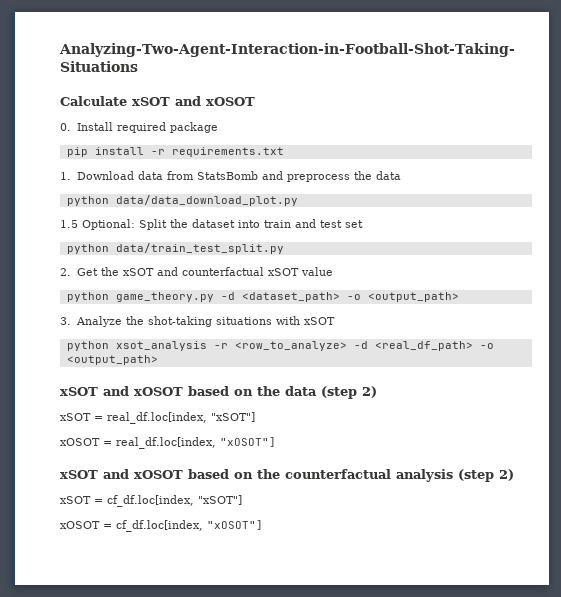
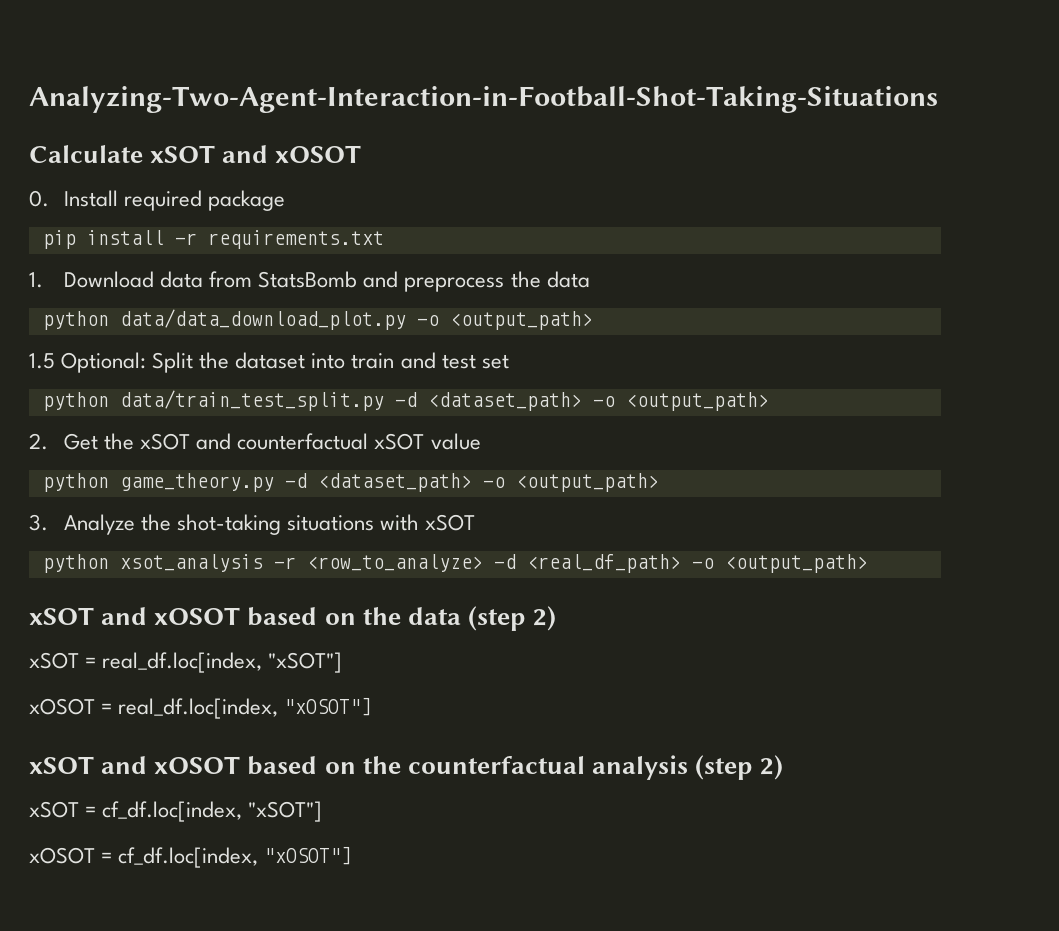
- python data/data_download_plot.py
+ python data/data_download_plot.py -o <output_path>
- python data/train_test_split.py
+ python data/train_test_split.py -d <dataset_path> -o <output_path>

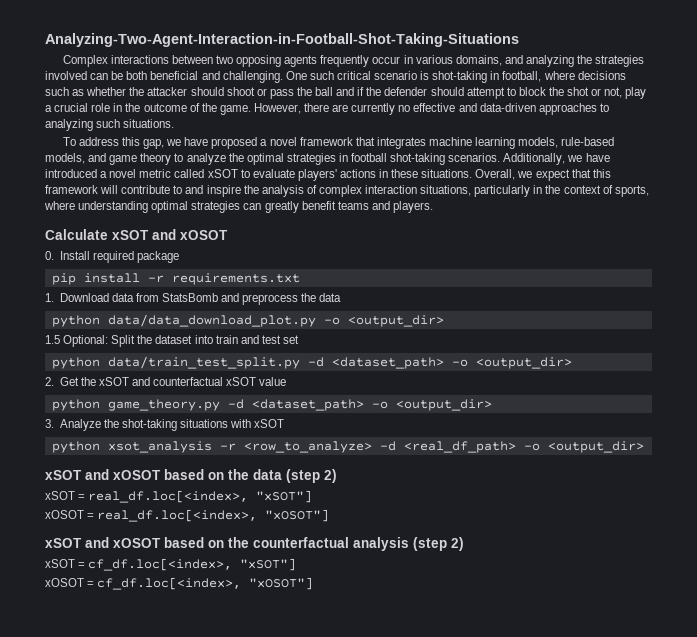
+ Complex interactions between two opposing agents frequently occur in various domains, and analyzing the strategies involved can be both beneficial and challenging. One such critical scenario is shot-taking in football, where decisions such as whether the attacker should shoot or pass the ball and if the defender should attempt to block the shot or not, play a crucial role in the outcome of the game. However, there are currently no effective and data-driven approaches to analyzing such situations.
+ To address this gap, we have proposed a novel framework that integrates machine learning models, rule-based models, and game theory to analyze the optimal strategies in football shot-taking scenarios. Additionally, we have introduced a novel metric called xSOT to evaluate players' actions in these situations. Overall, we expect that this framework will contribute to and inspire the analysis of complex interaction situations, particularly in the context of sports, where understanding optimal strategies can greatly benefit teams and players.
- python data/data_download_plot.py -o <output_path>
+ python data/data_download_plot.py -o <output_dir>
- python data/train_test_split.py -d <dataset_path> -o <output_path>
+ python data/train_test_split.py -d <dataset_path> -o <output_dir>
- python game_theory.py -d <dataset_path> -o <output_path>
+ python game_theory.py -d <dataset_path> -o <output_dir>
- python xsot_analysis -r <row_to_analyze> -d <real_df_path> -o <output_path>
+ python xsot_analysis -r <row_to_analyze> -d <real_df_path> -o <output_dir>
- xSOT = real_df.loc[index, "xSOT"]
- xOSOT = real_df.loc[index, "xOSOT"]
+ xSOT = real_df.loc[<index>, "xSOT"]
+ xOSOT = real_df.loc[<index>, "xOSOT"]
- xSOT = cf_df.loc[index, "xSOT"]
- xOSOT = cf_df.loc[index, "xOSOT"]
+ xSOT = cf_df.loc[<index>, "xSOT"]
+ xOSOT = cf_df.loc[<index>, "xOSOT"]

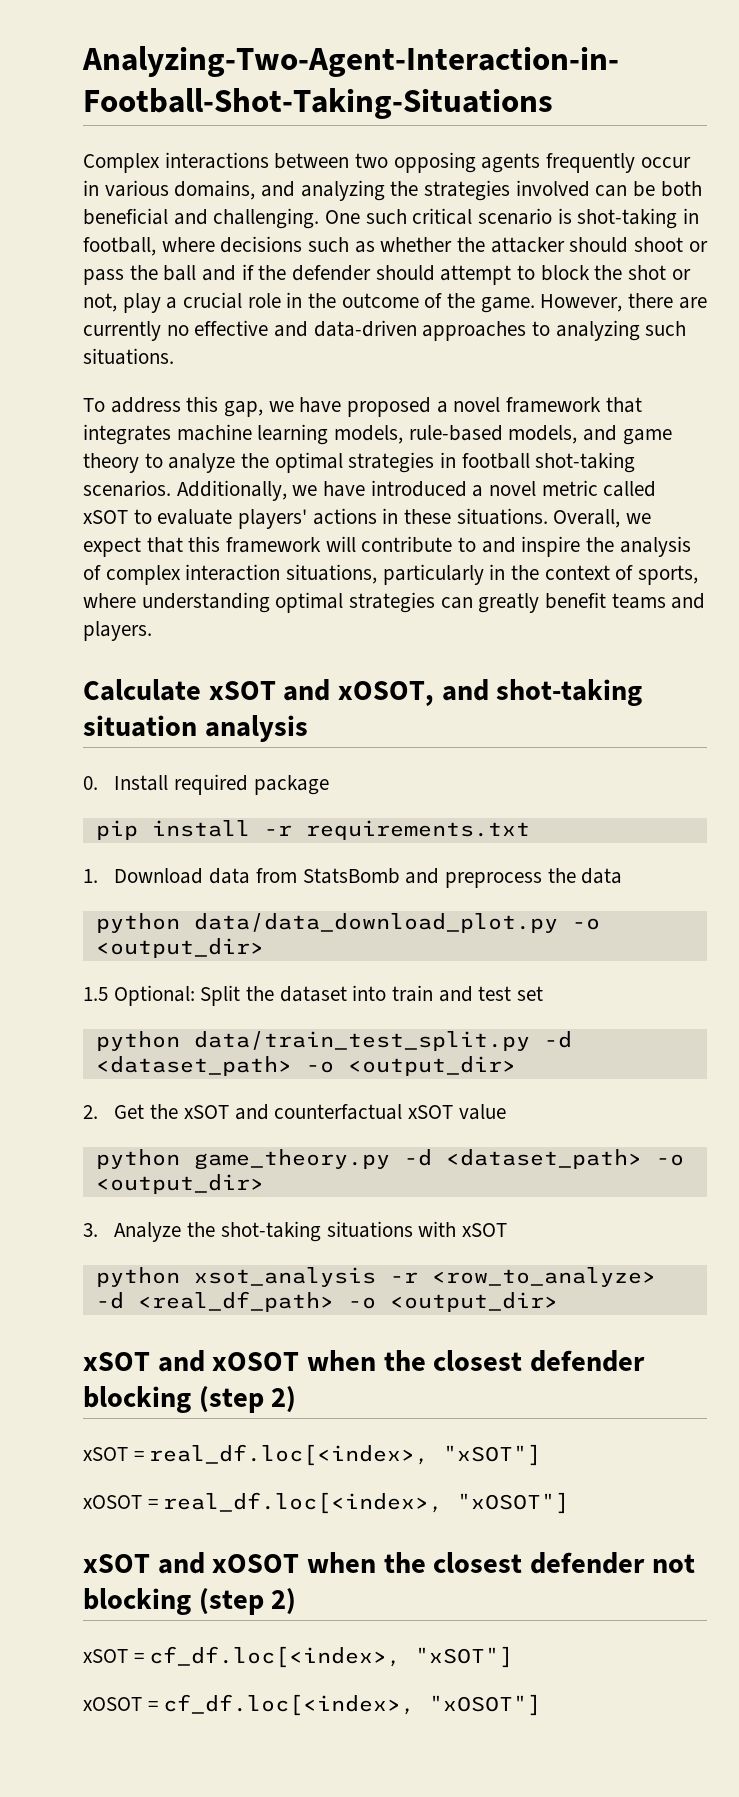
- Calculate xSOT and xOSOT
+ Calculate xSOT and xOSOT, and shot-taking situation analysis
- xSOT and xOSOT based on the data (step 2)
+ xSOT and xOSOT when the closest defender blocking (step 2)
- xSOT and xOSOT based on the counterfactual analysis (step 2)
+ xSOT and xOSOT when the closest defender not blocking (step 2)

